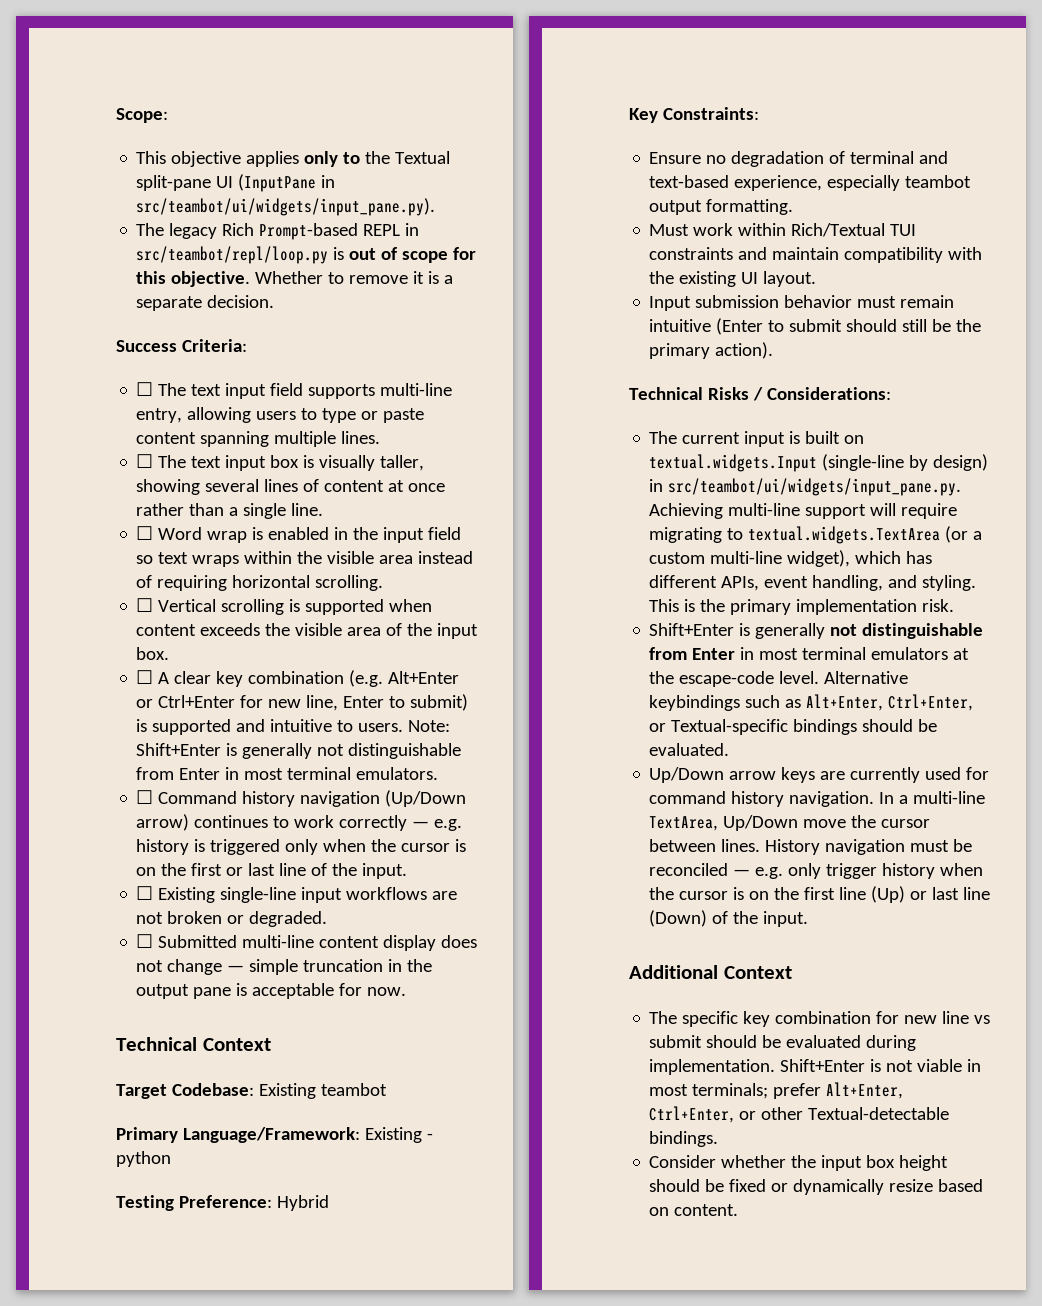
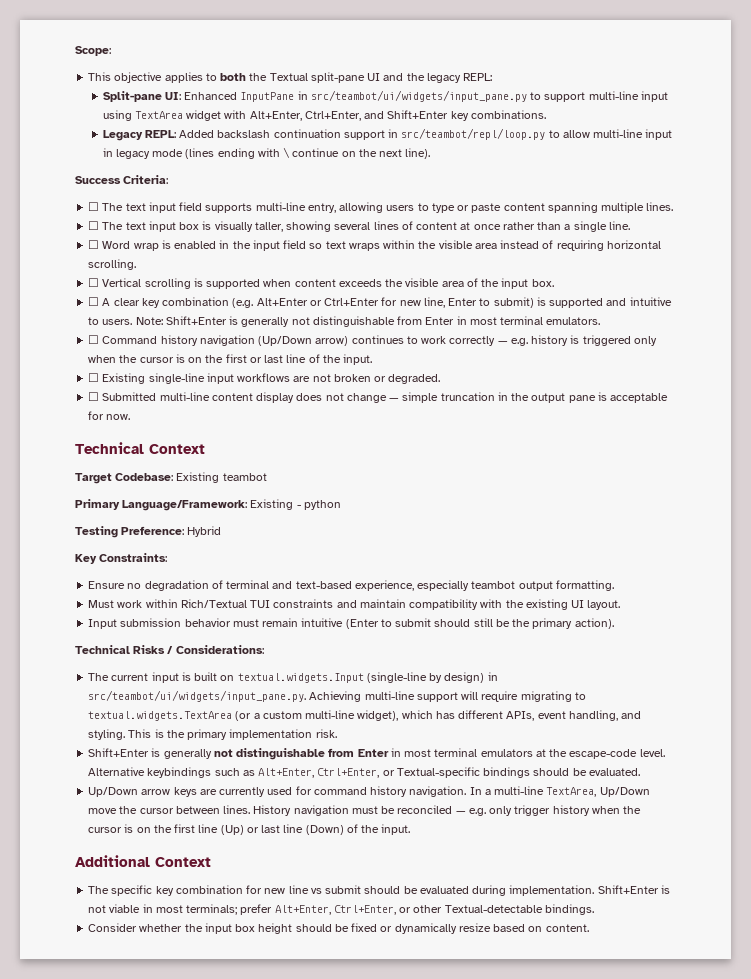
- This objective applies only to the Textual split-pane UI (InputPane in src/teambot/ui/widgets/input_pane.py).
- The legacy Rich Prompt-based REPL in src/teambot/repl/loop.py is out of scope for this objective. Whether to remove it is a separate decision.
+ This objective applies to both the Textual split-pane UI and the legacy REPL:
+ Split-pane UI: Enhanced InputPane in src/teambot/ui/widgets/input_pane.py to support multi-line input using TextArea widget with Alt+Enter, Ctrl+Enter, and Shift+Enter key combinations.
+ Legacy REPL: Added backslash continuation support in src/teambot/repl/loop.py to allow multi-line input in legacy mode (lines ending with \ continue on the next line).

